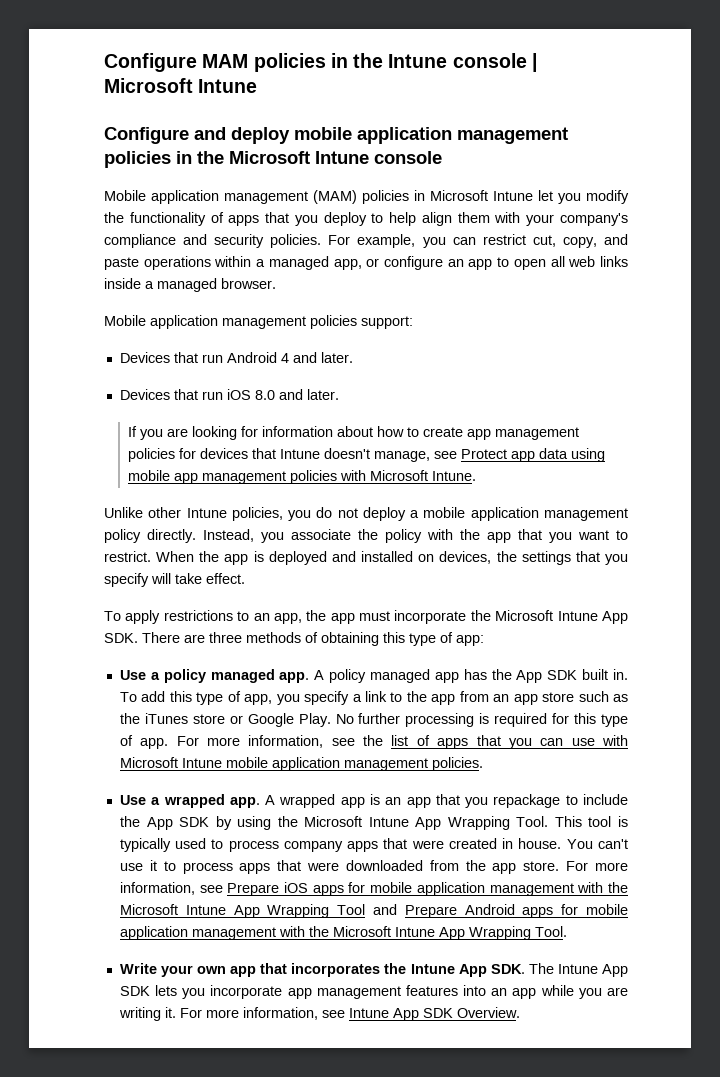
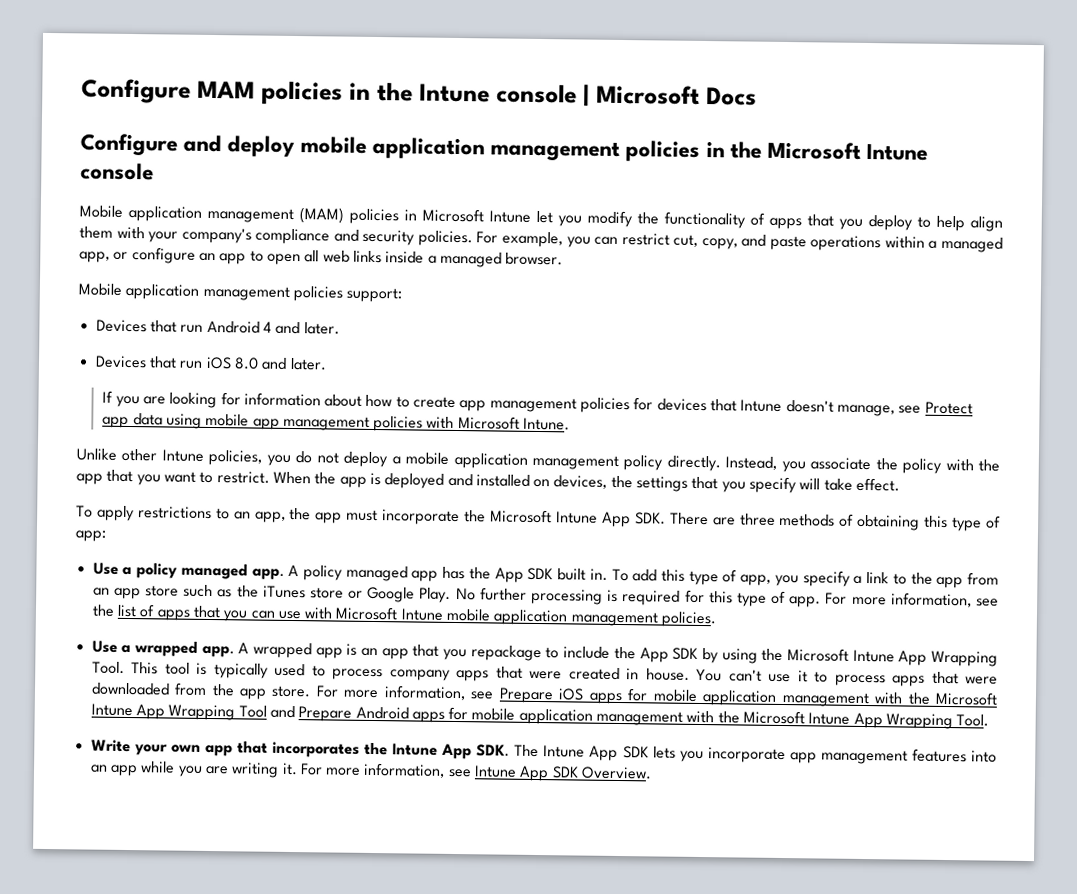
- Configure MAM policies in the Intune console | Microsoft Intune
+ Configure MAM policies in the Intune console | Microsoft Docs

